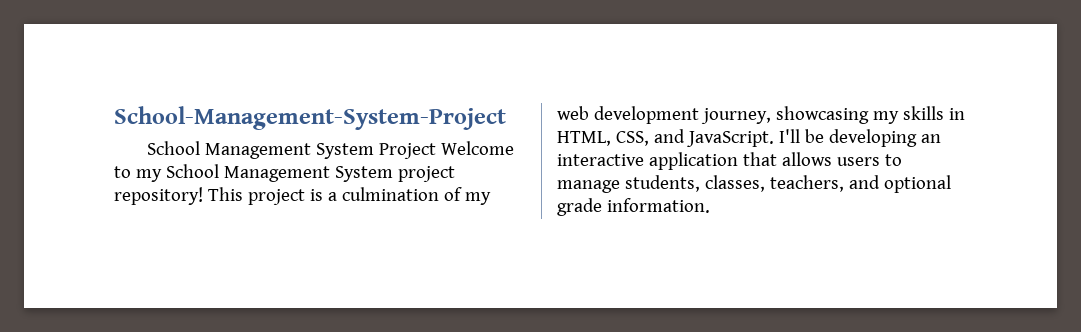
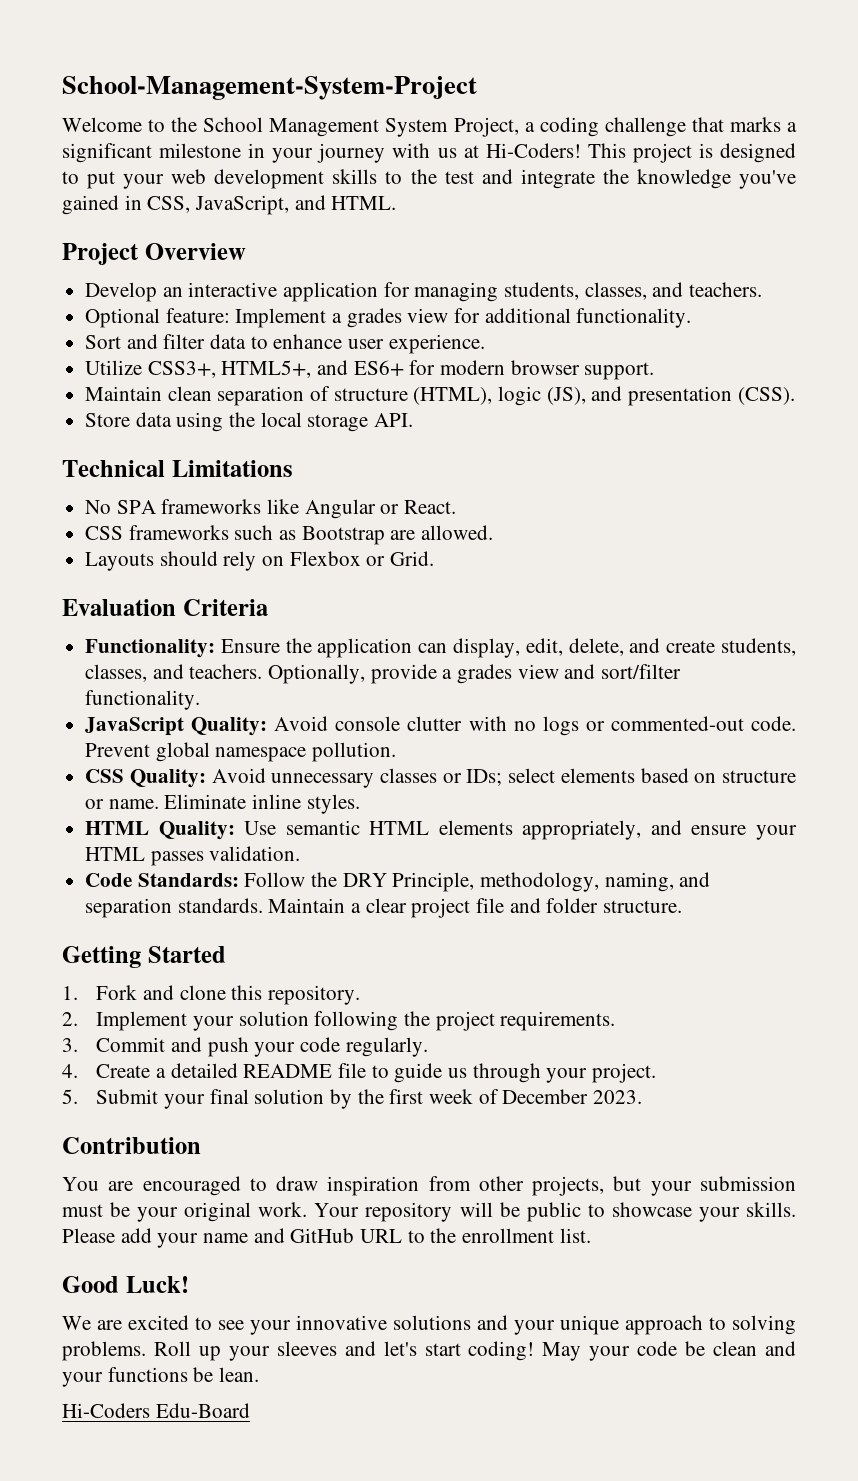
- School Management System Project Welcome to my School Management System project repository! This project is a culmination of my web development journey, showcasing my skills in HTML, CSS, and JavaScript. I'll be developing an interactive application that allows users to manage students, classes, teachers, and optional grade information.
+ Welcome to the School Management System Project, a coding challenge that marks a significant milestone in your journey with us at Hi-Coders! This project is designed to put your web development skills to the test and integrate the knowledge you've gained in CSS, JavaScript, and HTML.
+ Project Overview
+ Develop an interactive application for managing students, classes, and teachers.
+ Optional feature: Implement a grades view for additional functionality.
+ Sort and filter data to enhance user experience.
+ Utilize CSS3+, HTML5+, and ES6+ for modern browser support.
+ Maintain clean separation of structure (HTML), logic (JS), and presentation (CSS).
+ Store data using the local storage API.
+ Technical Limitations
+ No SPA frameworks like Angular or React.
+ CSS frameworks such as Bootstrap are allowed.
+ Layouts should rely on Flexbox or Grid.
+ Evaluation Criteria
+ Functionality: Ensure the application can display, edit, delete, and create students, classes, and teachers. Optionally, provide a grades view and sort/filter functionality.
+ JavaScript Quality: Avoid console clutter with no logs or commented-out code. Prevent global namespace pollution.
+ CSS Quality: Avoid unnecessary classes or IDs; select elements based on structure or name. Eliminate inline styles.
+ HTML Quality: Use semantic HTML elements appropriately, and ensure your HTML passes validation.
+ Code Standards: Follow the DRY Principle, methodology, naming, and separation standards. Maintain a clear project file and folder structure.
+ Getting Started
+ 1. Fork and clone this repository.
+ 2. Implement your solution following the project requirements.
+ 3. Commit and push your code regularly.
+ 4. Create a detailed README file to guide us through your project.
+ 5. Submit your final solution by the first week of December 2023.
+ Contribution
+ You are encouraged to draw inspiration from other projects, but your submission must be your original work. Your repository will be public to showcase your skills. Please add your name and GitHub URL to the enrollment list.
+ Good Luck!
+ We are excited to see your innovative solutions and your unique approach to solving problems. Roll up your sleeves and let's start coding! May your code be clean and your functions be lean.
+ Hi-Coders Edu-Board

